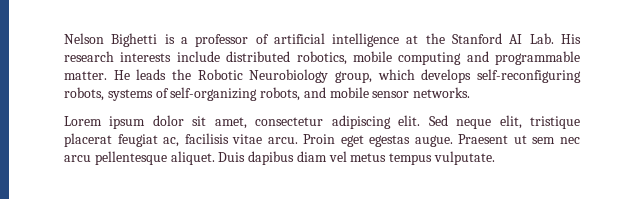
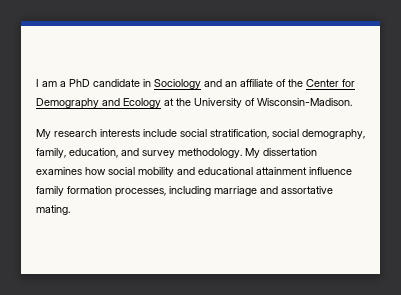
- Nelson Bighetti is a professor of artificial intelligence at the Stanford AI Lab. His research interests include distributed robotics, mobile computing and programmable matter. He leads the Robotic Neurobiology group, which develops self-reconfiguring robots, systems of self-organizing robots, and mobile sensor networks.
- Lorem ipsum dolor sit amet, consectetur adipiscing elit. Sed neque elit, tristique placerat feugiat ac, facilisis vitae arcu. Proin eget egestas augue. Praesent ut sem nec arcu pellentesque aliquet. Duis dapibus diam vel metus tempus vulputate.
+ I am a PhD candidate in Sociology and an affiliate of the Center for Demography and Ecology at the University of Wisconsin-Madison.
+ My research interests include social stratification, social demography, family, education, and survey methodology. My dissertation examines how social mobility and educational attainment influence family formation processes, including marriage and assortative mating.

